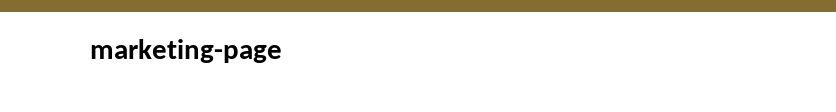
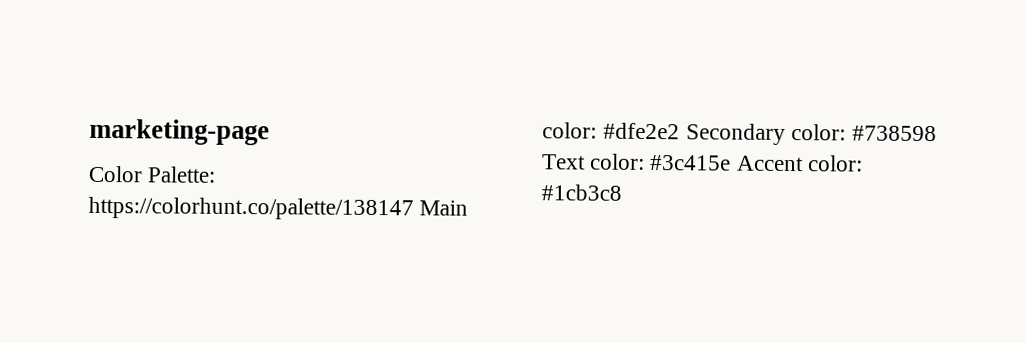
+ Color Palette: https://colorhunt.co/palette/138147 Main color: #dfe2e2 Secondary color: #738598 Text color: #3c415e Accent color: #1cb3c8

